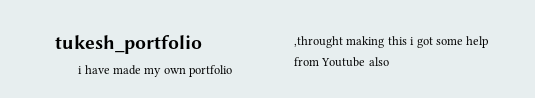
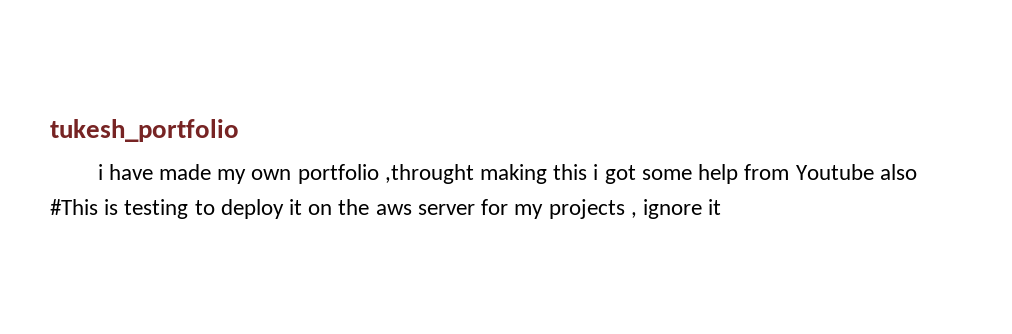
- i have made my own portfolio ,throught making this i got some help from Youtube also
+ i have made my own portfolio ,throught making this i got some help from Youtube also #This is testing to deploy it on the aws server for my projects , ignore it

